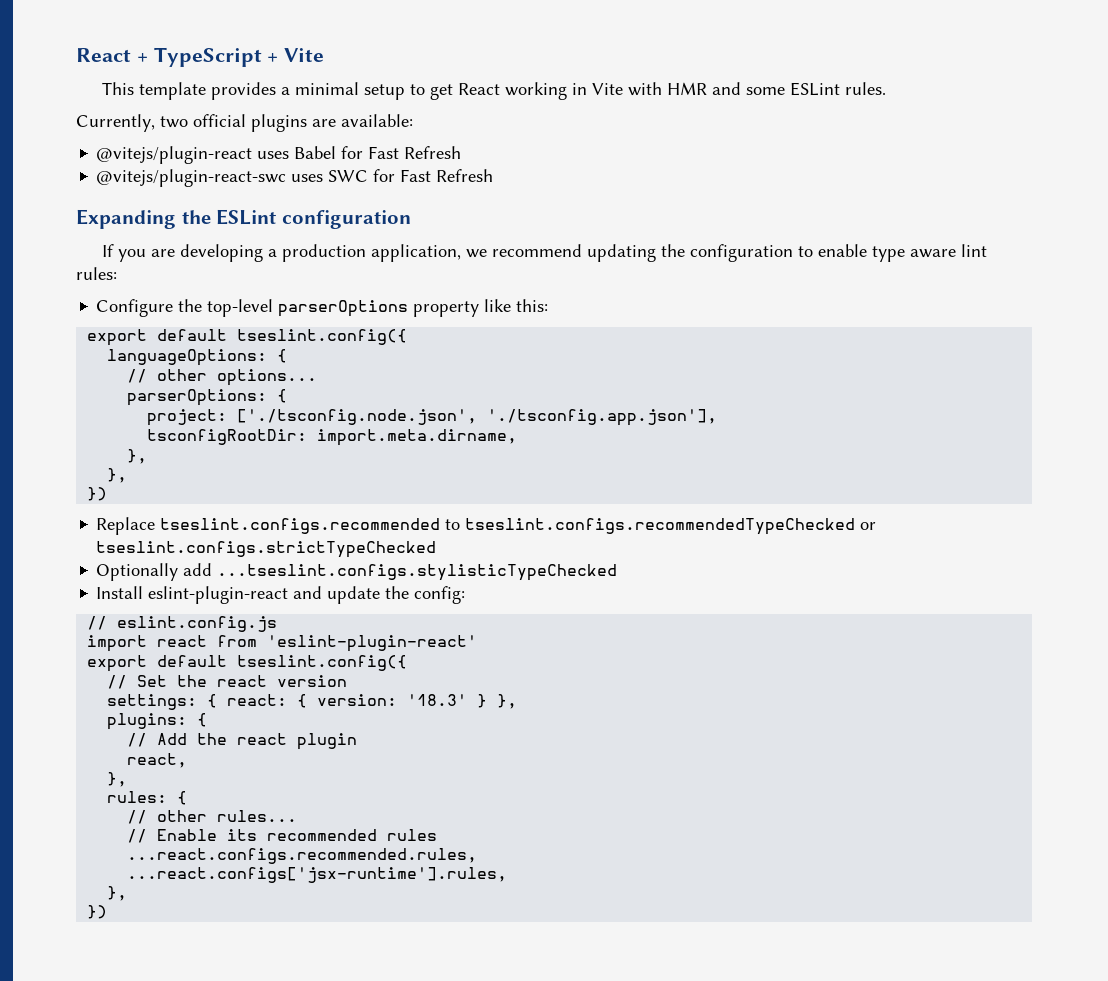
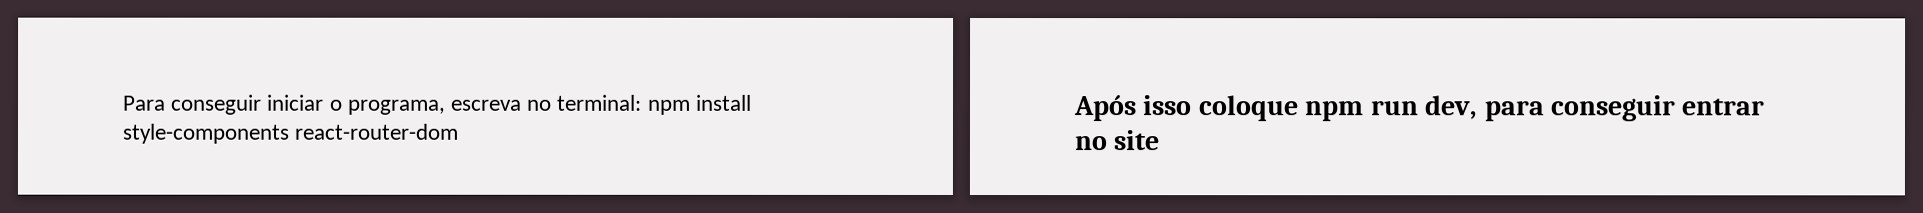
- React + TypeScript + Vite
- This template provides a minimal setup to get React working in Vite with HMR and some ESLint rules.
- Currently, two official plugins are available:
- @vitejs/plugin-react uses Babel for Fast Refresh
- @vitejs/plugin-react-swc uses SWC for Fast Refresh
- Expanding the ESLint configuration
- If you are developing a production application, we recommend updating the configuration to enable type aware lint rules:
- Configure the top-level parserOptions property like this:
- export default tseslint.config({
- languageOptions: {
- // other options...
- parserOptions: {
- project: ['./tsconfig.node.json', './tsconfig.app.json'],
- tsconfigRootDir: import.meta.dirname,
- },
- },
- })
- Replace tseslint.configs.recommended to tseslint.configs.recommendedTypeChecked or tseslint.configs.strictTypeChecked
- Optionally add ...tseslint.configs.stylisticTypeChecked
- Install eslint-plugin-react and update the config:
- // eslint.config.js
- import react from 'eslint-plugin-react'
- export default tseslint.config({
- // Set the react version
- settings: { react: { version: '18.3' } },
- plugins: {
- // Add the react plugin
- react,
- },
- rules: {
- // other rules...
- // Enable its recommended rules
- ...react.configs.recommended.rules,
- ...react.configs['jsx-runtime'].rules,
- },
- })
+ Para conseguir iniciar o programa, escreva no terminal: npm install style-components react-router-dom
+ Após isso coloque npm run dev, para conseguir entrar no site

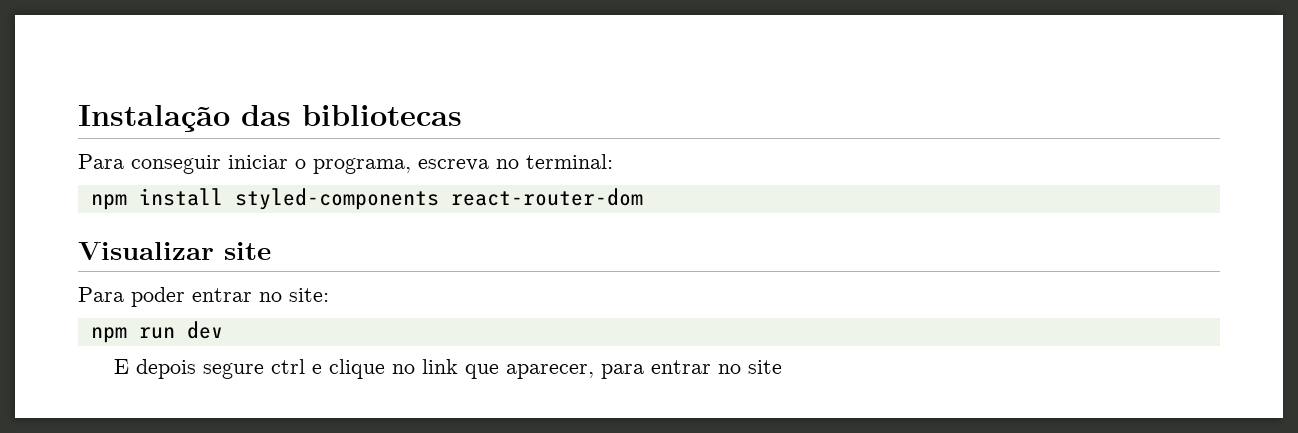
+ Instalação das bibliotecas
- Para conseguir iniciar o programa, escreva no terminal: npm install style-components react-router-dom
+ Para conseguir iniciar o programa, escreva no terminal:
+ npm install styled-components react-router-dom
- Após isso coloque npm run dev, para conseguir entrar no site
+ Visualizar site
+ Para poder entrar no site:
+ npm run dev
+ E depois segure ctrl e clique no link que aparecer, para entrar no site

